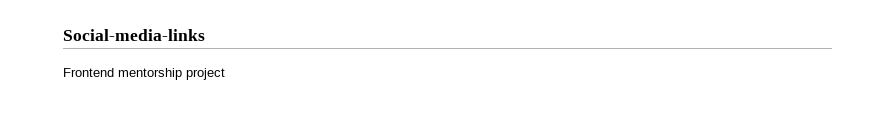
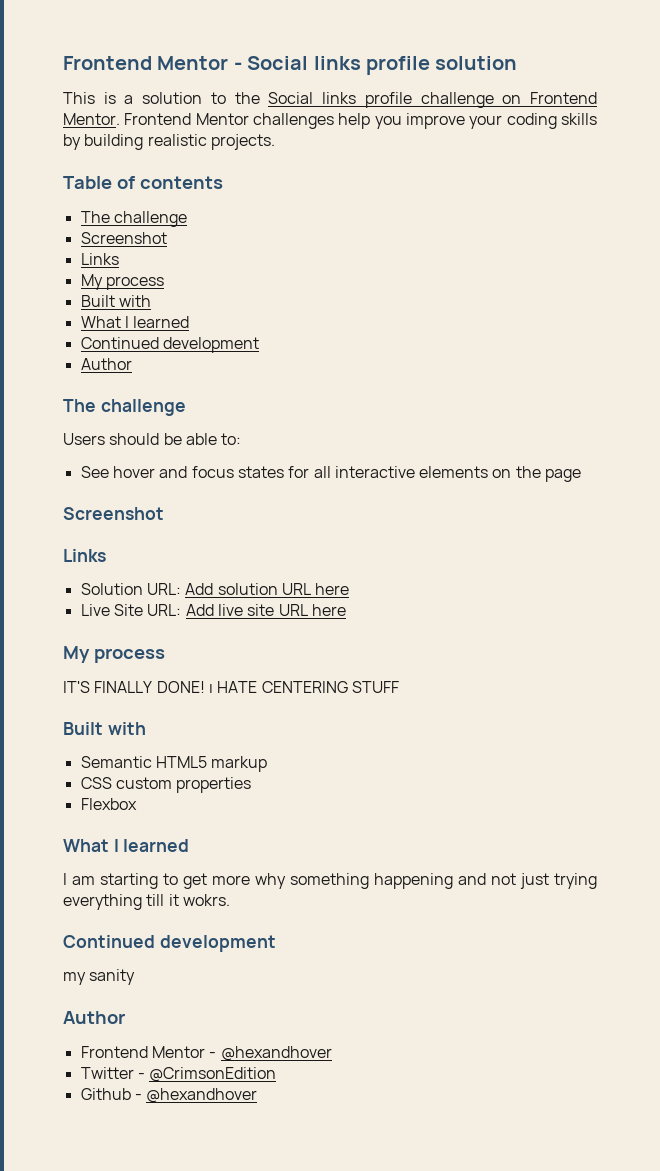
- Social-media-links
- Frontend mentorship project
+ Frontend Mentor - Social links profile solution
+ This is a solution to the Social links profile challenge on Frontend Mentor. Frontend Mentor challenges help you improve your coding skills by building realistic projects.
+ Table of contents
+ The challenge
+ Screenshot
+ Links
+ My process
+ Built with
+ What I learned
+ Continued development
+ Author
+ The challenge
+ Users should be able to:
+ See hover and focus states for all interactive elements on the page
+ Screenshot
+ Links
+ Solution URL: Add solution URL here
+ Live Site URL: Add live site URL here
+ My process
+ IT'S FINALLY DONE! ı HATE CENTERING STUFF
+ Built with
+ Semantic HTML5 markup
+ CSS custom properties
+ Flexbox
+ What I learned
+ I am starting to get more why something happening and not just trying everything till it wokrs.
+ Continued development
+ my sanity
+ Author
+ Frontend Mentor - @hexandhover
+ Twitter - @CrimsonEdition
+ Github - @hexandhover

